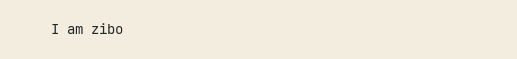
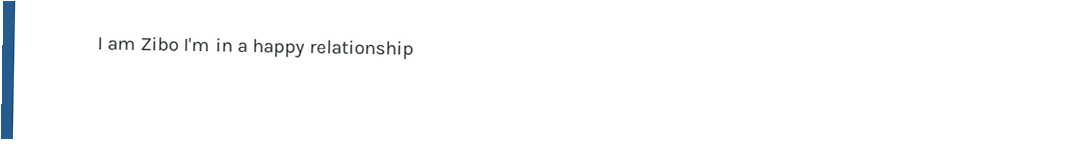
- I am zibo
+ I am Zibo I'm in a happy relationship

